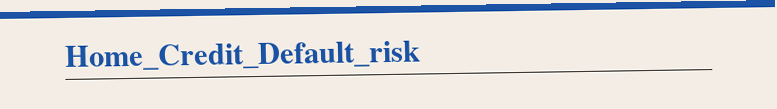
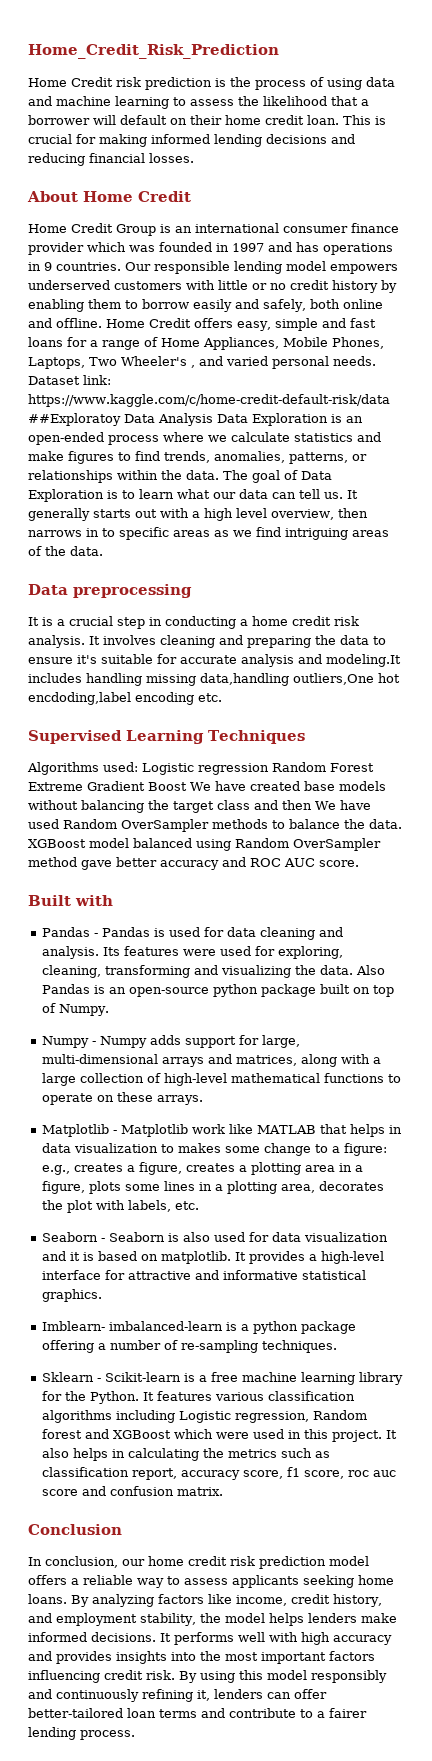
- Home_Credit_Default_risk
+ Home_Credit_Risk_Prediction
+ Home Credit risk prediction is the process of using data and machine learning to assess the likelihood that a borrower will default on their home credit loan. This is crucial for making informed lending decisions and reducing financial losses.
+ About Home Credit
+ Home Credit Group is an international consumer finance provider which was founded in 1997 and has operations in 9 countries. Our responsible lending model empowers underserved customers with little or no credit history by enabling them to borrow easily and safely, both online and offline. Home Credit offers easy, simple and fast loans for a range of Home Appliances, Mobile Phones, Laptops, Two Wheeler's , and varied personal needs. Dataset link: https://www.kaggle.com/c/home-credit-default-risk/data ##Exploratoy Data Analysis Data Exploration is an open-ended process where we calculate statistics and make figures to find trends, anomalies, patterns, or relationships within the data. The goal of Data Exploration is to learn what our data can tell us. It generally starts out with a high level overview, then narrows in to specific areas as we find intriguing areas of the data.
+ Data preprocessing
+ It is a crucial step in conducting a home credit risk analysis. It involves cleaning and preparing the data to ensure it's suitable for accurate analysis and modeling.It includes handling missing data,handling outliers,One hot encdoding,label encoding etc.
+ Supervised Learning Techniques
+ Algorithms used: Logistic regression Random Forest Extreme Gradient Boost We have created base models without balancing the target class and then We have used Random OverSampler methods to balance the data. XGBoost model balanced using Random OverSampler method gave better accuracy and ROC AUC score.
+ Built with
+ Pandas - Pandas is used for data cleaning and analysis. Its features were used for exploring, cleaning, transforming and visualizing the data. Also Pandas is an open-source python package built on top of Numpy.
+ Numpy - Numpy adds support for large, multi-dimensional arrays and matrices, along with a large collection of high-level mathematical functions to operate on these arrays.
+ Matplotlib - Matplotlib work like MATLAB that helps in data visualization to makes some change to a figure: e.g., creates a figure, creates a plotting area in a figure, plots some lines in a plotting area, decorates the plot with labels, etc.
+ Seaborn - Seaborn is also used for data visualization and it is based on matplotlib. It provides a high-level interface for attractive and informative statistical graphics.
+ Imblearn- imbalanced-learn is a python package offering a number of re-sampling techniques.
+ Sklearn - Scikit-learn is a free machine learning library for the Python. It features various classification algorithms including Logistic regression, Random forest and XGBoost which were used in this project. It also helps in calculating the metrics such as classification report, accuracy score, f1 score, roc auc score and confusion matrix.
+ Conclusion
+ In conclusion, our home credit risk prediction model offers a reliable way to assess applicants seeking home loans. By analyzing factors like income, credit history, and employment stability, the model helps lenders make informed decisions. It performs well with high accuracy and provides insights into the most important factors influencing credit risk. By using this model responsibly and continuously refining it, lenders can offer better-tailored loan terms and contribute to a fairer lending process.

